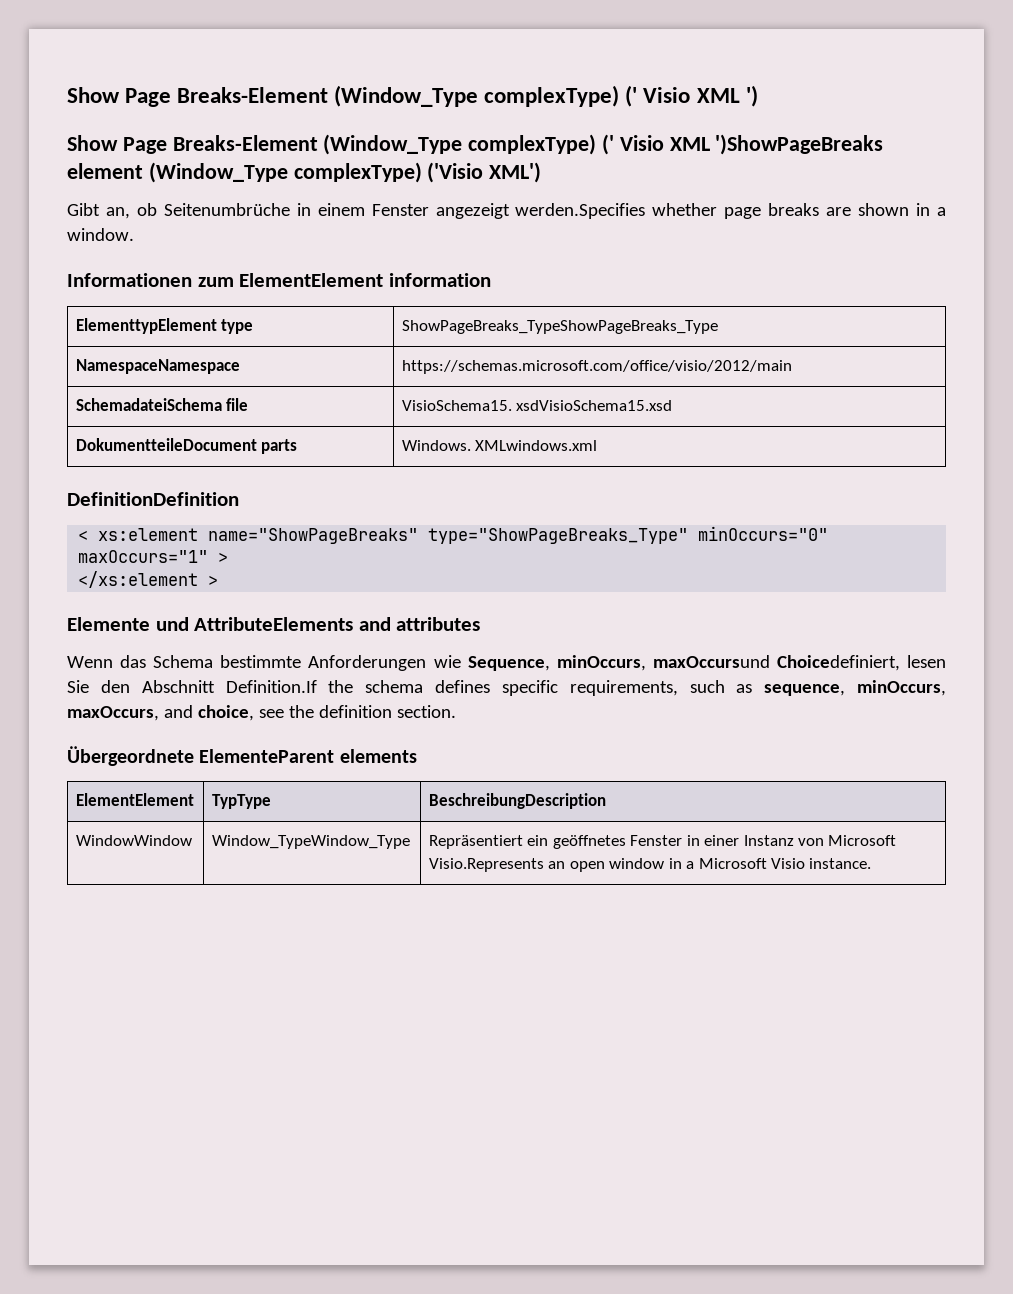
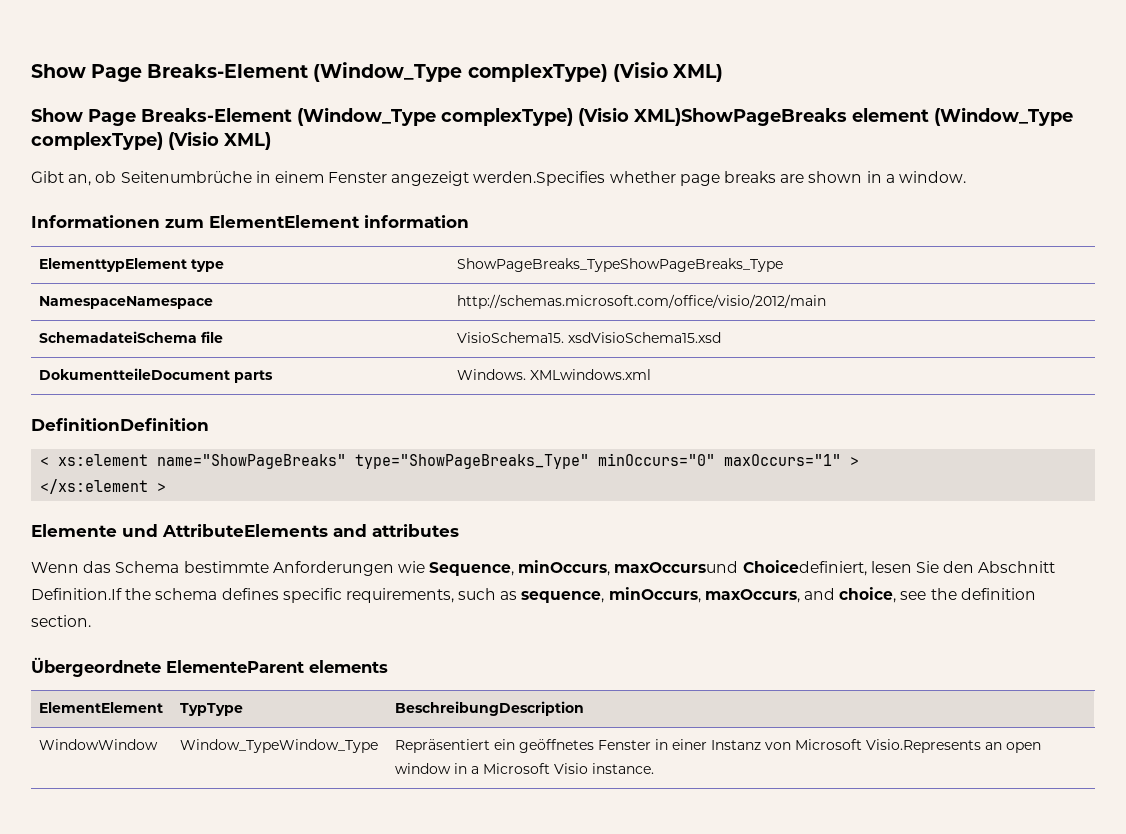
- Show Page Breaks-Element (Window_Type complexType) (' Visio XML ')
- Show Page Breaks-Element (Window_Type complexType) (' Visio XML ')ShowPageBreaks element (Window_Type complexType) ('Visio XML')
+ Show Page Breaks-Element (Window_Type complexType) (Visio XML)
+ Show Page Breaks-Element (Window_Type complexType) (Visio XML)ShowPageBreaks element (Window_Type complexType) (Visio XML)
- NamespaceNamespace | https://schemas.microsoft.com/office/visio/2012/main
+ NamespaceNamespace | http://schemas.microsoft.com/office/visio/2012/main

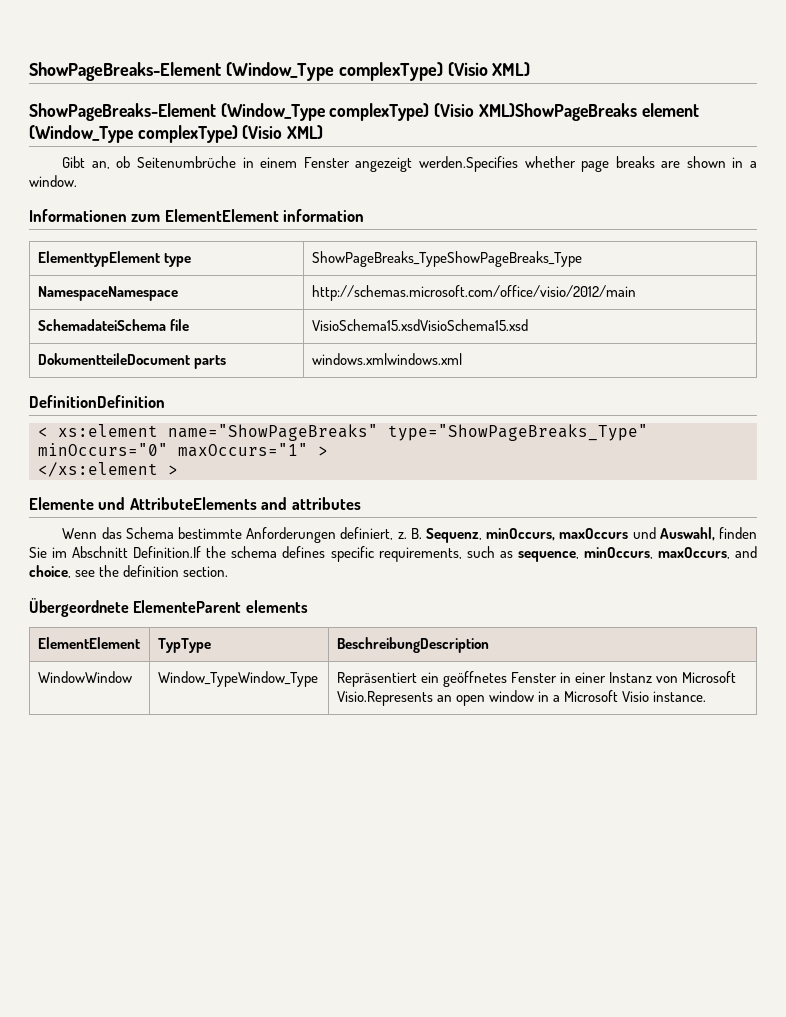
- Show Page Breaks-Element (Window_Type complexType) (Visio XML)
- Show Page Breaks-Element (Window_Type complexType) (Visio XML)ShowPageBreaks element (Window_Type complexType) (Visio XML)
+ ShowPageBreaks-Element (Window_Type complexType) (Visio XML)
+ ShowPageBreaks-Element (Window_Type complexType) (Visio XML)ShowPageBreaks element (Window_Type complexType) (Visio XML)
- SchemadateiSchema file | VisioSchema15. xsdVisioSchema15.xsd
+ SchemadateiSchema file | VisioSchema15.xsdVisioSchema15.xsd
- DokumentteileDocument parts | Windows. XMLwindows.xml
+ DokumentteileDocument parts | windows.xmlwindows.xml
- Wenn das Schema bestimmte Anforderungen wie Sequence, minOccurs, maxOccursund Choicedefiniert, lesen Sie den Abschnitt Definition.If the schema defines specific requirements, such as sequence, minOccurs, maxOccurs, and choice, see the definition section.
+ Wenn das Schema bestimmte Anforderungen definiert, z. B. Sequenz, minOccurs, maxOccurs und Auswahl, finden Sie im Abschnitt Definition.If the schema defines specific requirements, such as sequence, minOccurs, maxOccurs, and choice, see the definition section.

